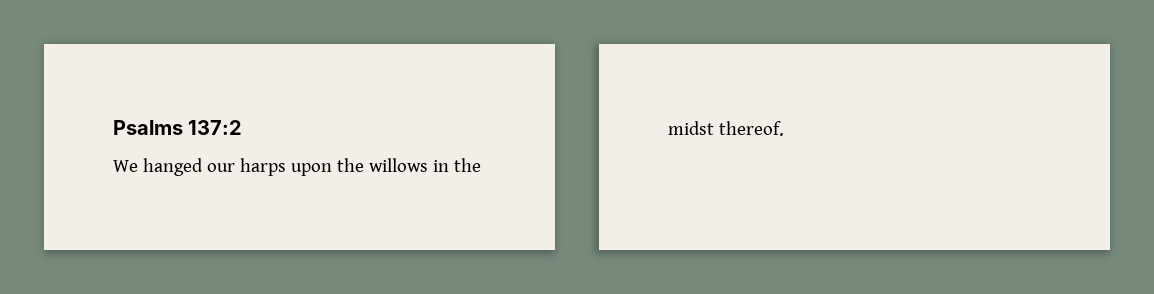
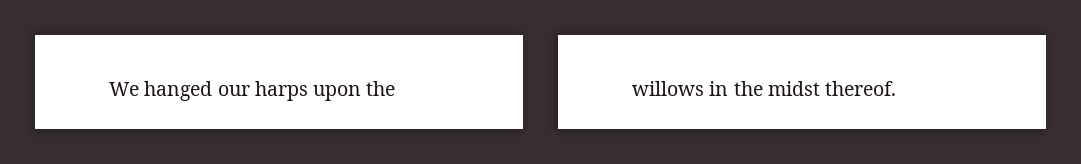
- Psalms 137:2

